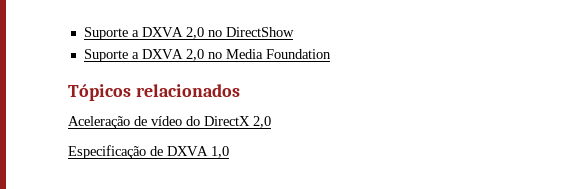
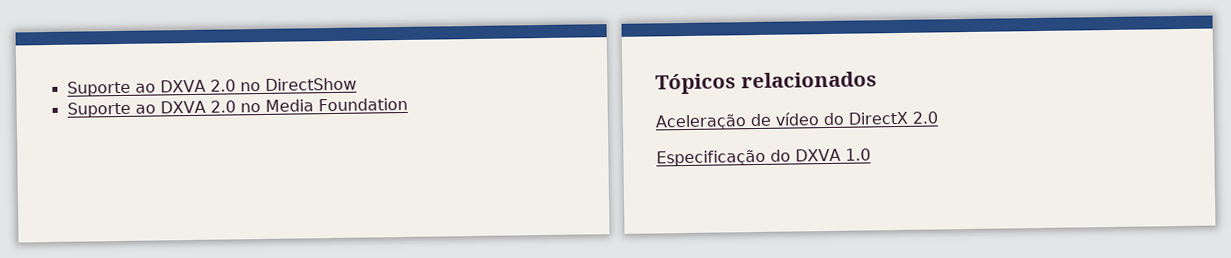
- Suporte a DXVA 2,0 no DirectShow
+ Suporte ao DXVA 2.0 no DirectShow
- Suporte a DXVA 2,0 no Media Foundation
+ Suporte ao DXVA 2.0 no Media Foundation
- Aceleração de vídeo do DirectX 2,0
+ Aceleração de vídeo do DirectX 2.0
- Especificação de DXVA 1,0
+ Especificação do DXVA 1.0

